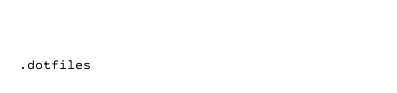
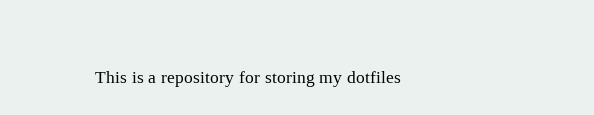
- .dotfiles
+ This is a repository for storing my dotfiles

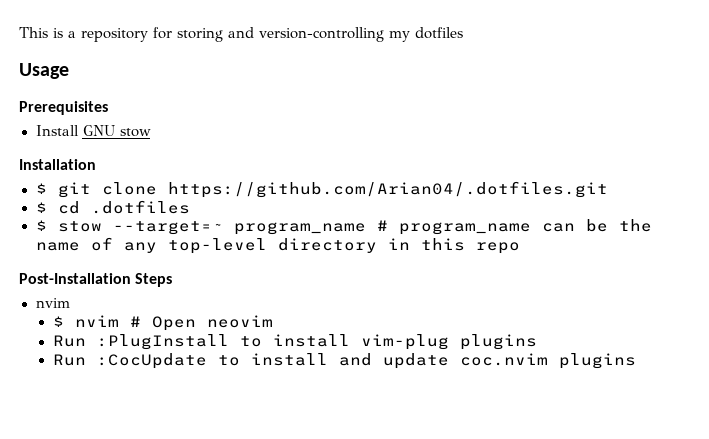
- This is a repository for storing my dotfiles
+ This is a repository for storing and version-controlling my dotfiles
+ Usage
+ Prerequisites
+ Install GNU stow
+ Installation
+ $ git clone https://github.com/Arian04/.dotfiles.git
+ $ cd .dotfiles
+ $ stow --target=~ program_name # program_name can be the name of any top-level directory in this repo
+ Post-Installation Steps
+ nvim
+ $ nvim # Open neovim
+ Run :PlugInstall to install vim-plug plugins
+ Run :CocUpdate to install and update coc.nvim plugins

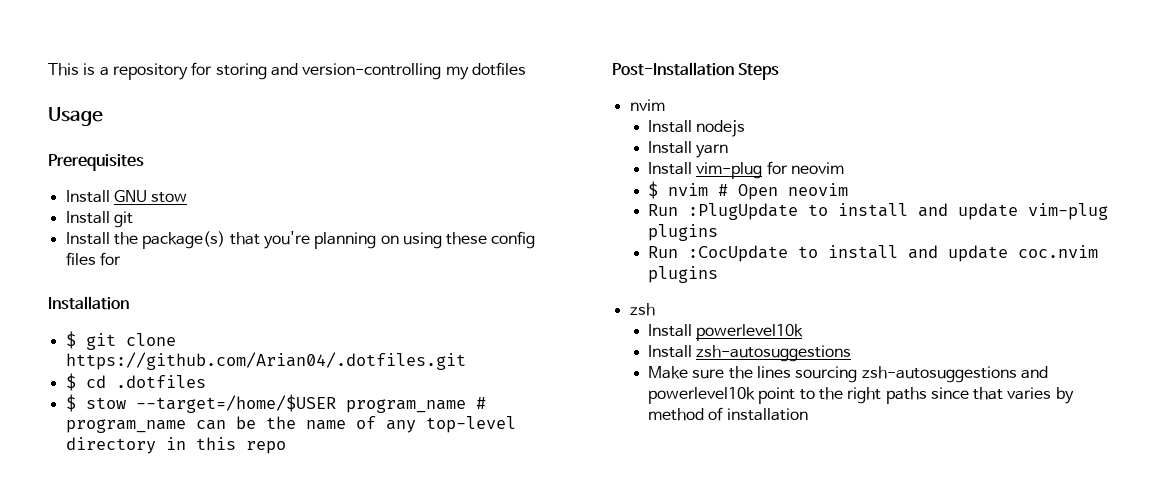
+ Install git
+ Install the package(s) that you're planning on using these config files for
- $ stow --target=~ program_name # program_name can be the name of any top-level directory in this repo
+ $ stow --target=/home/$USER program_name # program_name can be the name of any top-level directory in this repo
+ Install nodejs
+ Install yarn
+ Install vim-plug for neovim
- Run :PlugInstall to install vim-plug plugins
+ Run :PlugUpdate to install and update vim-plug plugins
+ zsh
+ Install powerlevel10k
+ Install zsh-autosuggestions
+ Make sure the lines sourcing zsh-autosuggestions and powerlevel10k point to the right paths since that varies by method of installation

